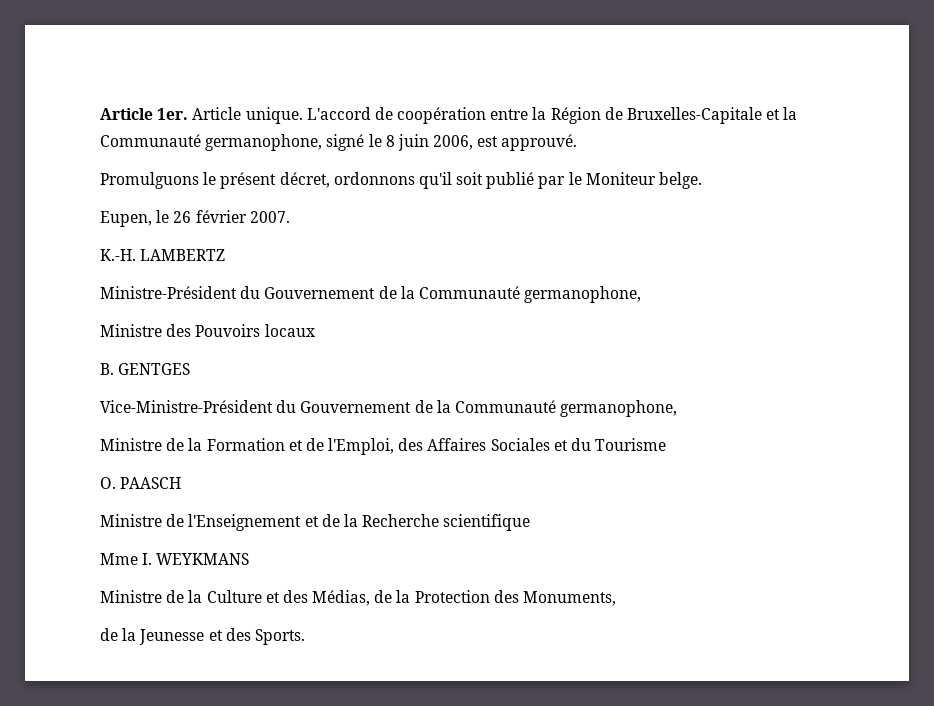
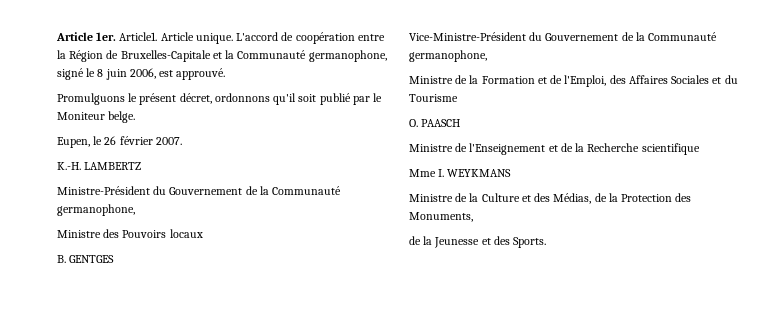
+ Article1.

